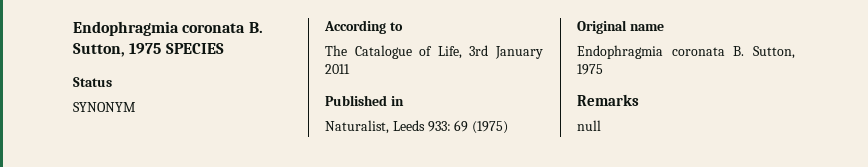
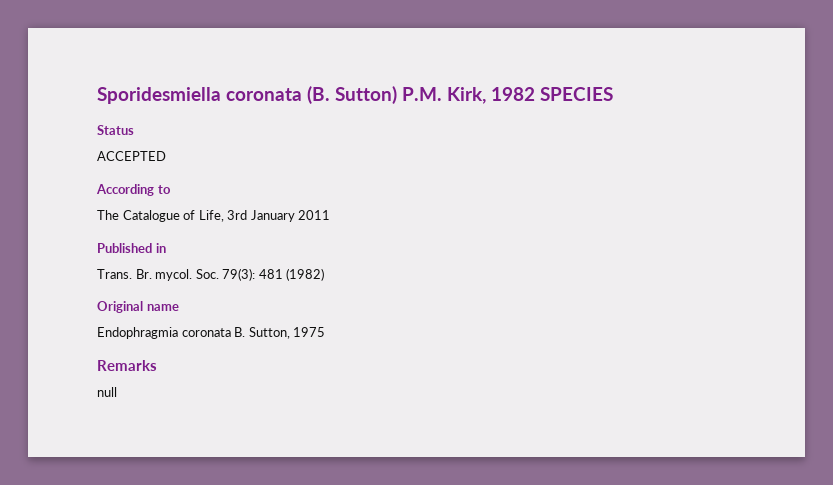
- Endophragmia coronata B. Sutton, 1975 SPECIES
+ Sporidesmiella coronata (B. Sutton) P.M. Kirk, 1982 SPECIES
- SYNONYM
+ ACCEPTED
- Naturalist, Leeds 933: 69 (1975)
+ Trans. Br. mycol. Soc. 79(3): 481 (1982)

